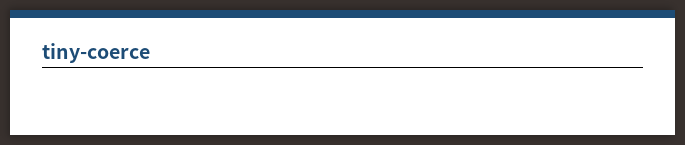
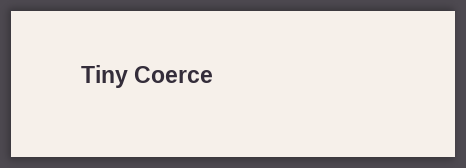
- tiny-coerce
+ Tiny Coerce

